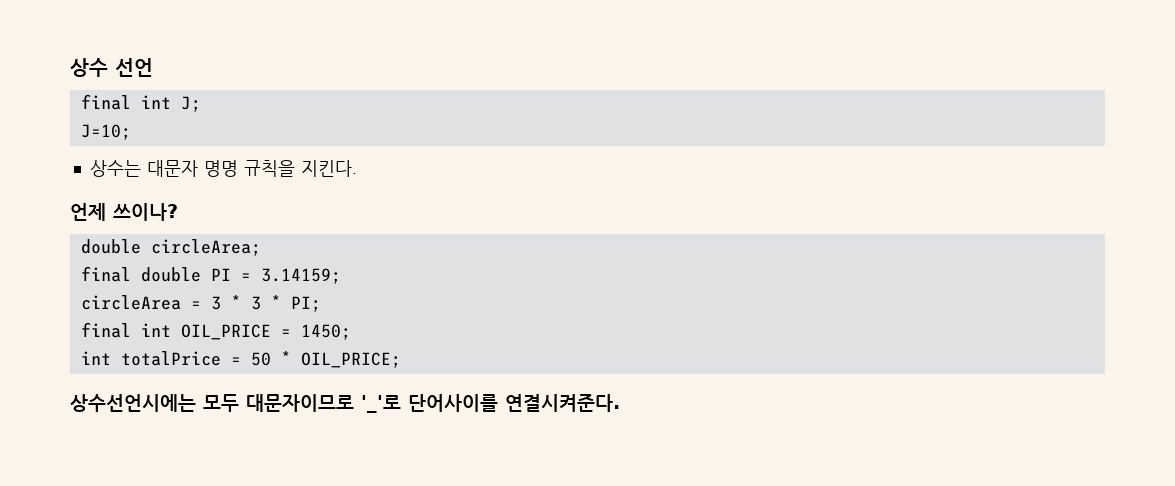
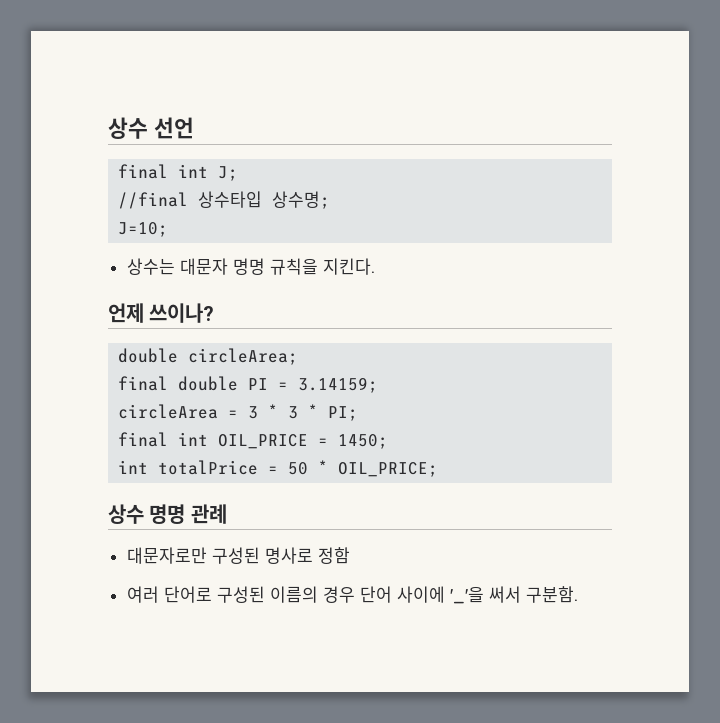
+ //final 상수타입 상수명;
- 상수선언시에는 모두 대문자이므로 '_'로 단어사이를 연결시켜준다.
+ 상수 명명 관례
+ 대문자로만 구성된 명사로 정함
+ 여러 단어로 구성된 이름의 경우 단어 사이에 '_'을 써서 구분함.

